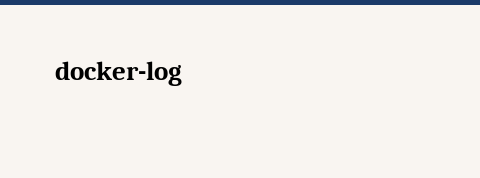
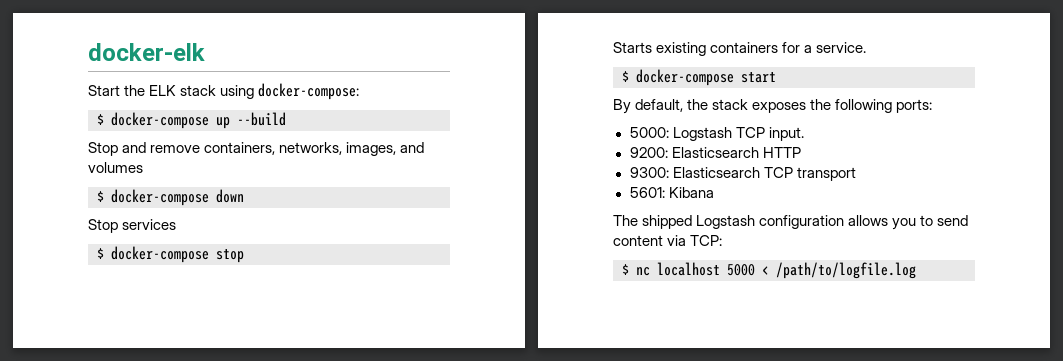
- docker-log
+ docker-elk
+ Start the ELK stack using docker-compose:
+ $ docker-compose up --build
+ Stop and remove containers, networks, images, and volumes
+ $ docker-compose down
+ Stop services
+ $ docker-compose stop
+ Starts existing containers for a service.
+ $ docker-compose start
+ By default, the stack exposes the following ports:
+ 5000: Logstash TCP input.
+ 9200: Elasticsearch HTTP
+ 9300: Elasticsearch TCP transport
+ 5601: Kibana
+ The shipped Logstash configuration allows you to send content via TCP:
+ $ nc localhost 5000 < /path/to/logfile.log

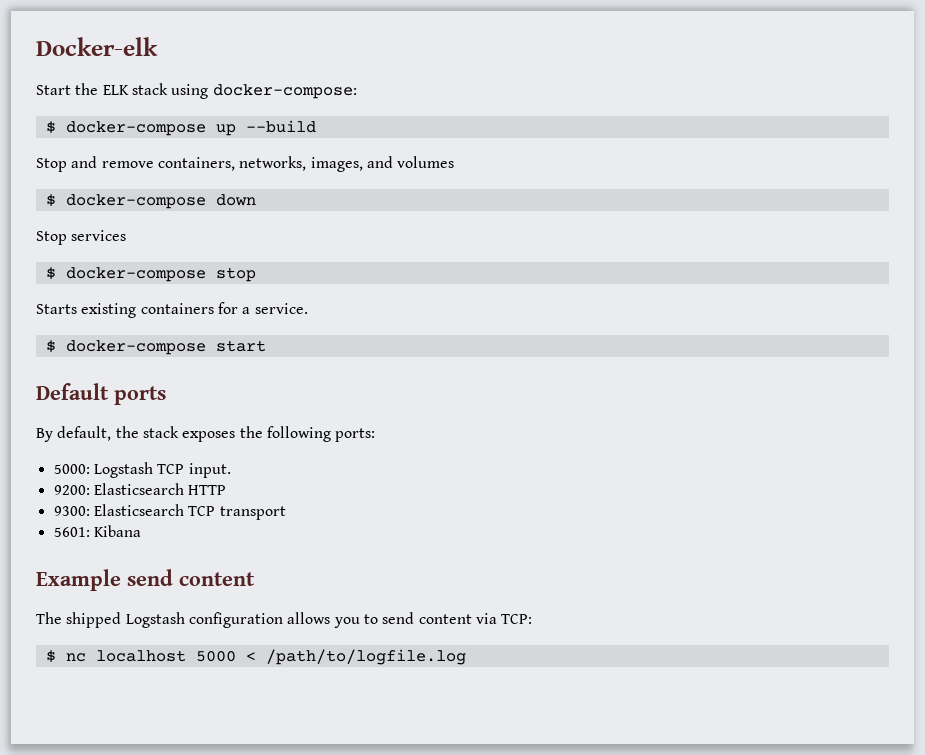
- docker-elk
+ Docker-elk
+ Default ports
+ Example send content

